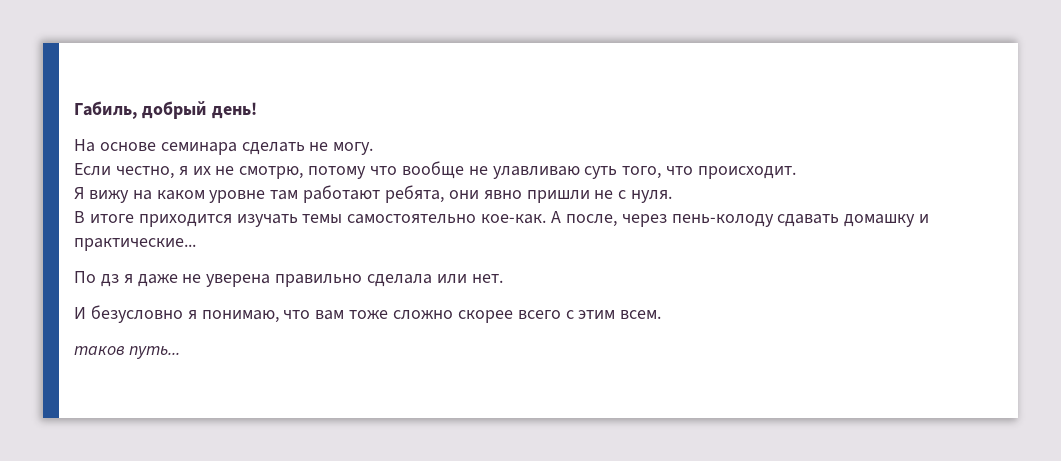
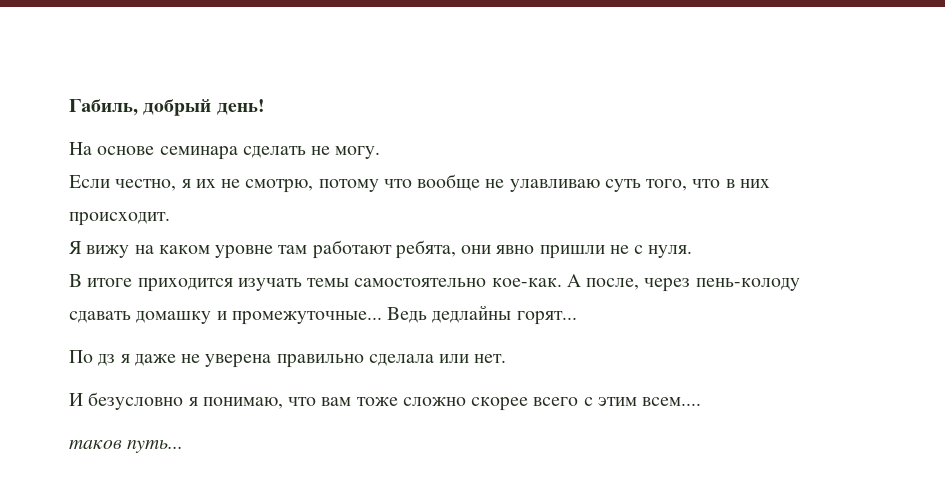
- Если честно, я их не смотрю, потому что вообще не улавливаю суть того, что происходит.
+ Если честно, я их не смотрю, потому что вообще не улавливаю суть того, что в них происходит.
- А после, через пень-колоду сдавать домашку и практические...
+ А после, через пень-колоду сдавать домашку и промежуточные... Ведь дедлайны горят...
- И безусловно я понимаю, что вам тоже сложно скорее всего с этим всем.
+ И безусловно я понимаю, что вам тоже сложно скорее всего с этим всем....

